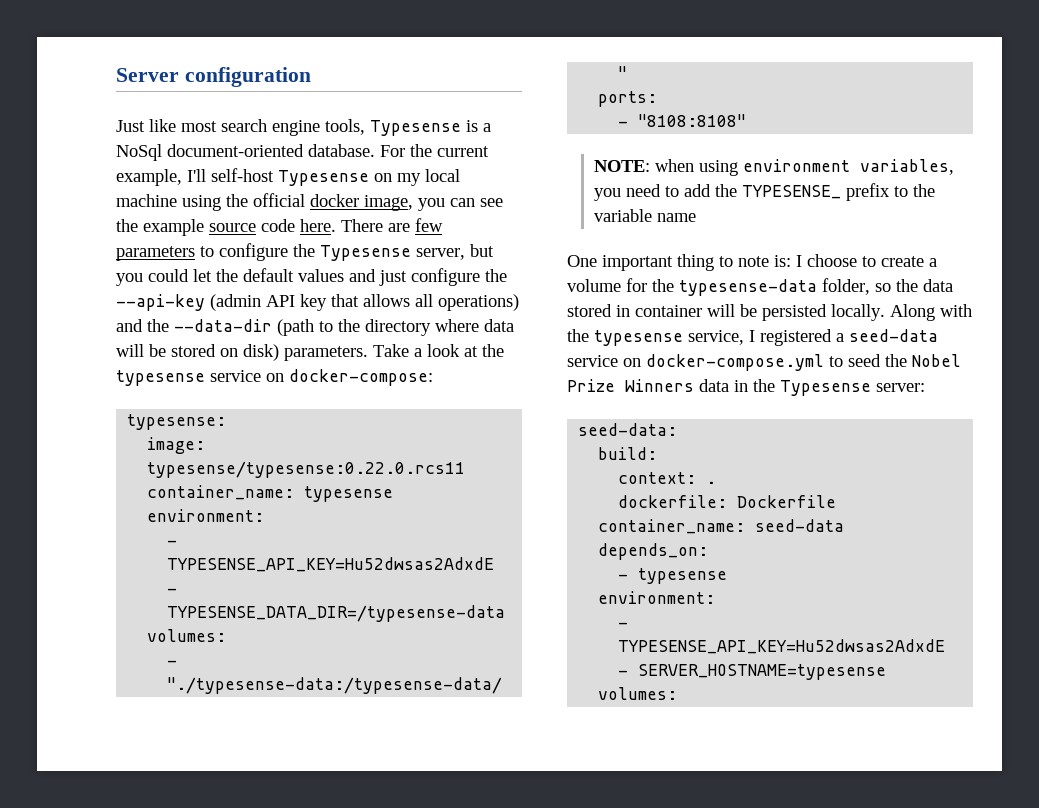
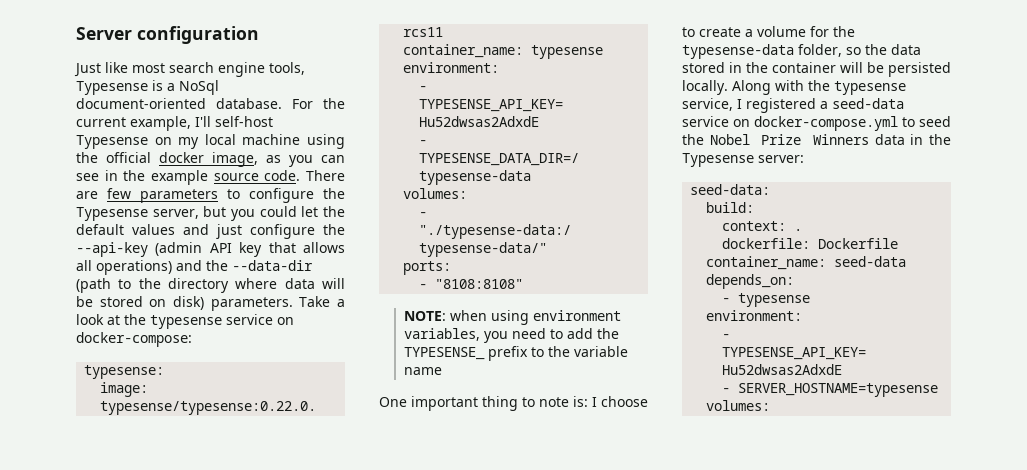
- For the current example, I'll self-host Typesense on my local machine using the official docker image, you can see the example source code here.
+ For the current example, I'll self-host Typesense on my local machine using the official docker image, as you can see in the example source code.
- One important thing to note is: I choose to create a volume for the typesense-data folder, so the data stored in container will be persisted locally.
+ One important thing to note is: I choose to create a volume for the typesense-data folder, so the data stored in the container will be persisted locally.

